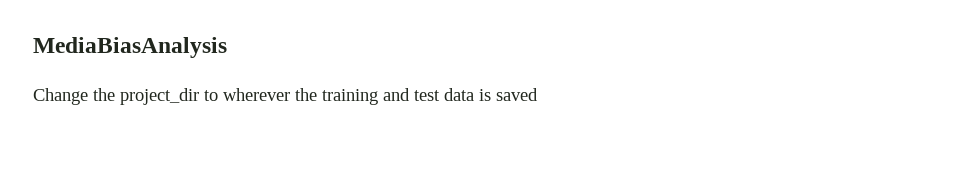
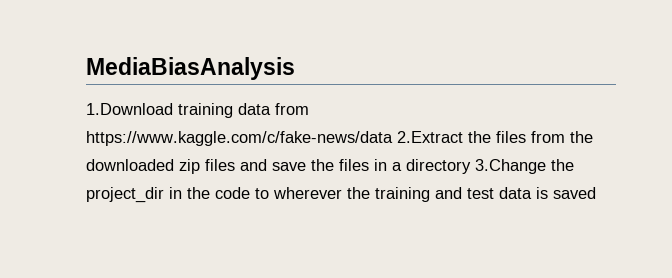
- Change the project_dir to wherever the training and test data is saved
+ 1.Download training data from https://www.kaggle.com/c/fake-news/data 2.Extract the files from the downloaded zip files and save the files in a directory 3.Change the project_dir in the code to wherever the training and test data is saved

